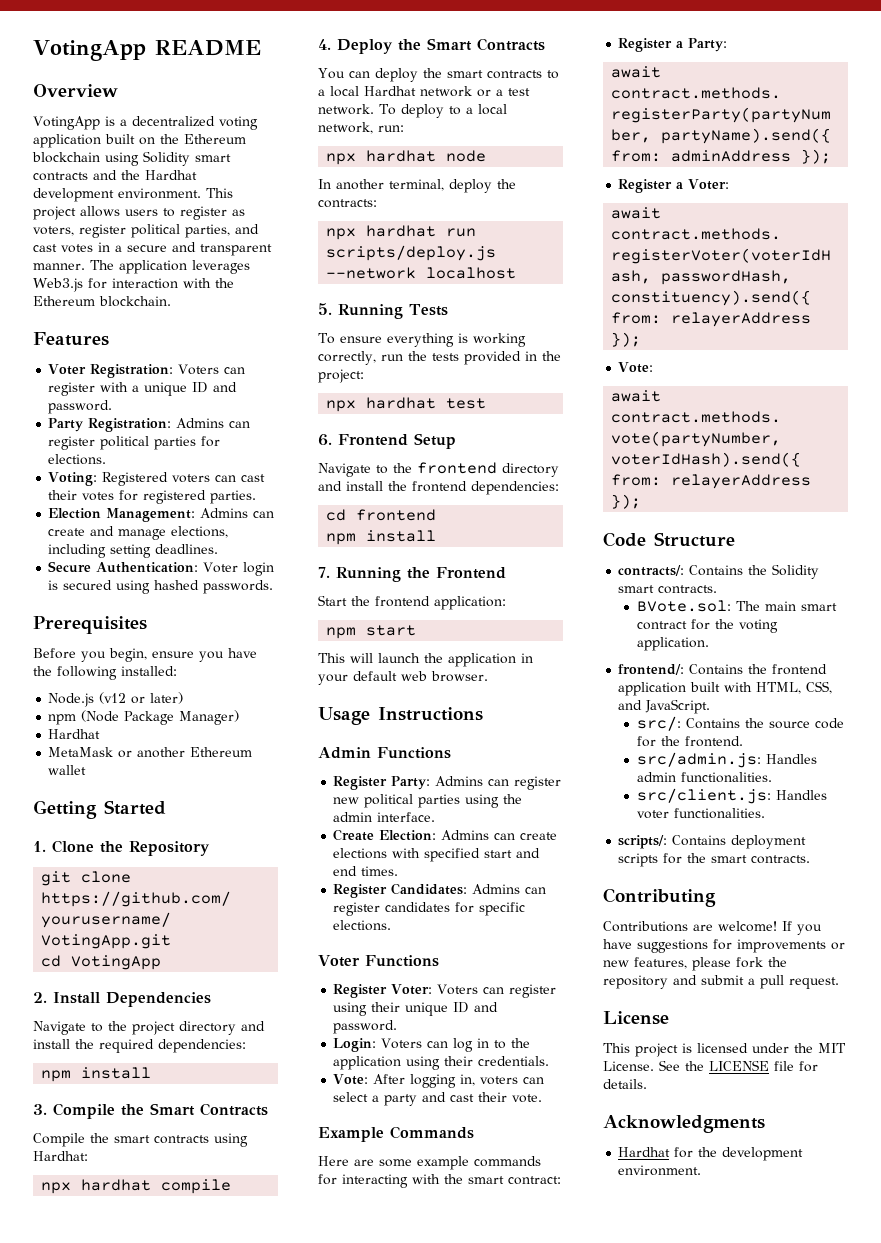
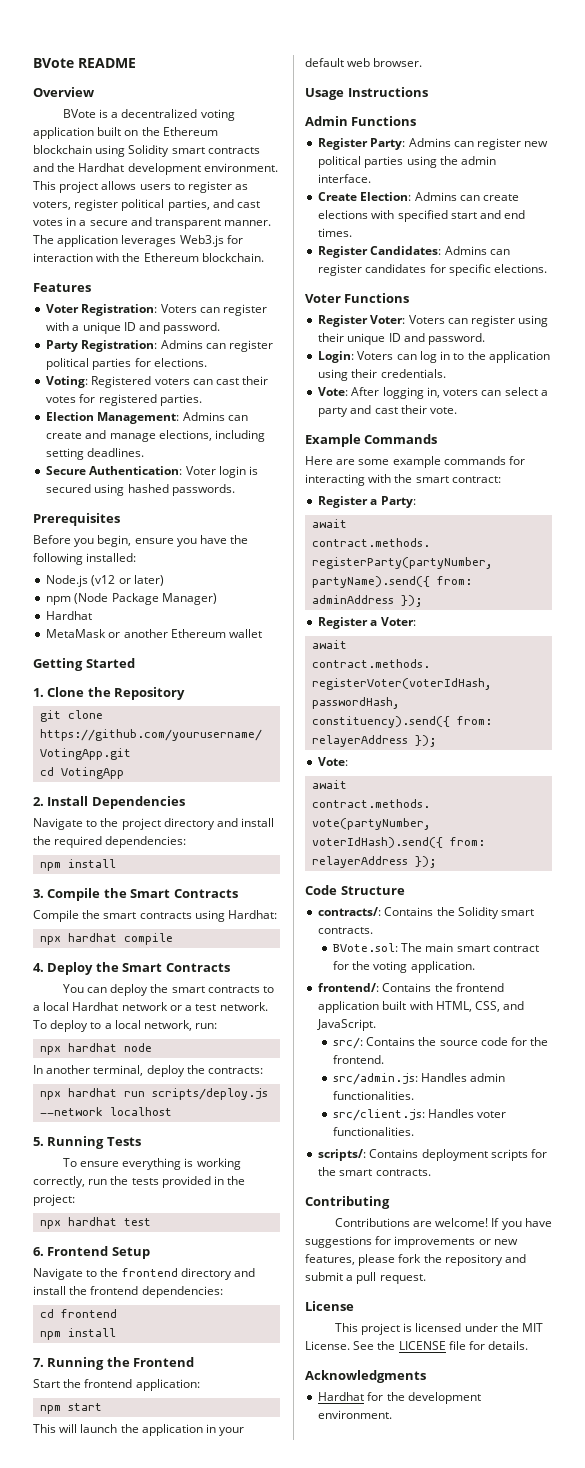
- VotingApp README
+ BVote README
- VotingApp is a decentralized voting application built on the Ethereum blockchain using Solidity smart contracts and the Hardhat development environment.
+ BVote is a decentralized voting application built on the Ethereum blockchain using Solidity smart contracts and the Hardhat development environment.

